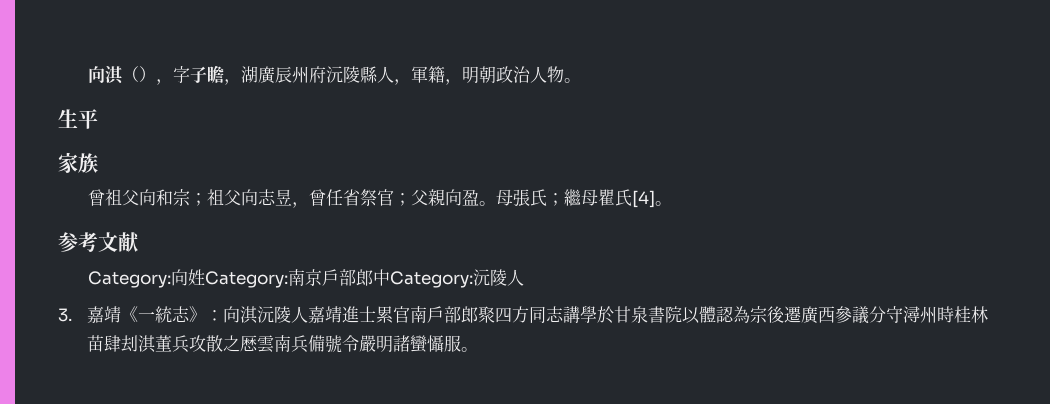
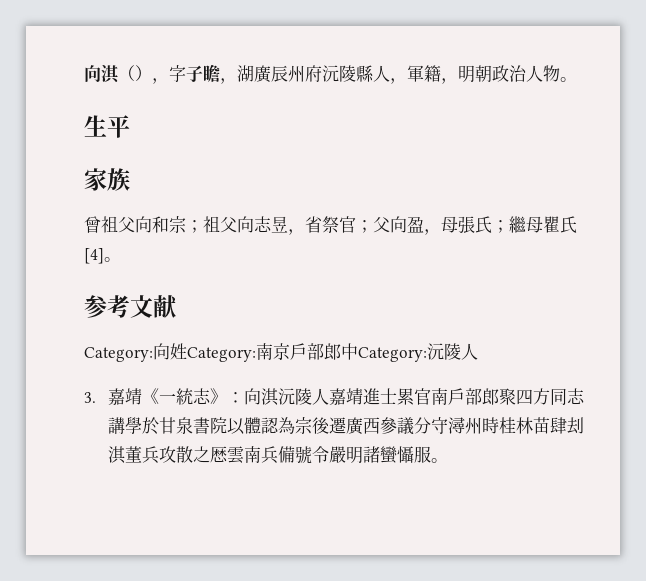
- 曾祖父向和宗；祖父向志昱，曾任省祭官；父親向盈。母張氏；繼母瞿氏[4]。
+ 曾祖父向和宗；祖父向志昱，省祭官；父向盈，母張氏；繼母瞿氏[4]。

